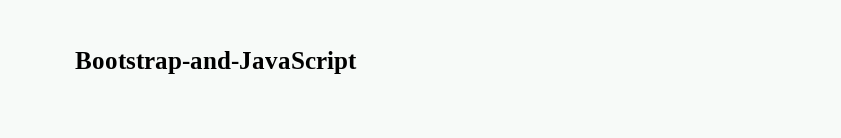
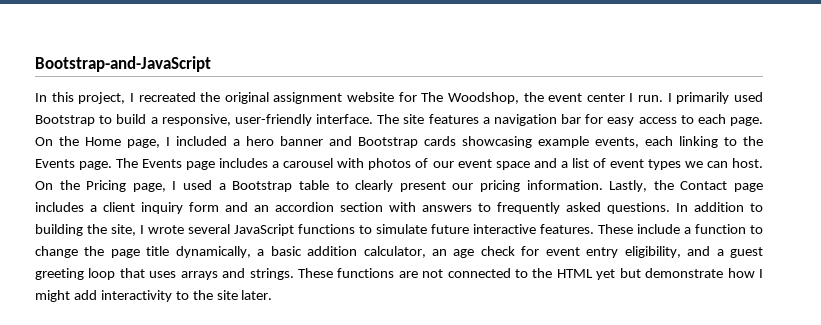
+ In this project, I recreated the original assignment website for The Woodshop, the event center I run. I primarily used Bootstrap to build a responsive, user-friendly interface. The site features a navigation bar for easy access to each page. On the Home page, I included a hero banner and Bootstrap cards showcasing example events, each linking to the Events page. The Events page includes a carousel with photos of our event space and a list of event types we can host. On the Pricing page, I used a Bootstrap table to clearly present our pricing information. Lastly, the Contact page includes a client inquiry form and an accordion section with answers to frequently asked questions. In addition to building the site, I wrote several JavaScript functions to simulate future interactive features. These include a function to change the page title dynamically, a basic addition calculator, an age check for event entry eligibility, and a guest greeting loop that uses arrays and strings. These functions are not connected to the HTML yet but demonstrate how I might add interactivity to the site later.

